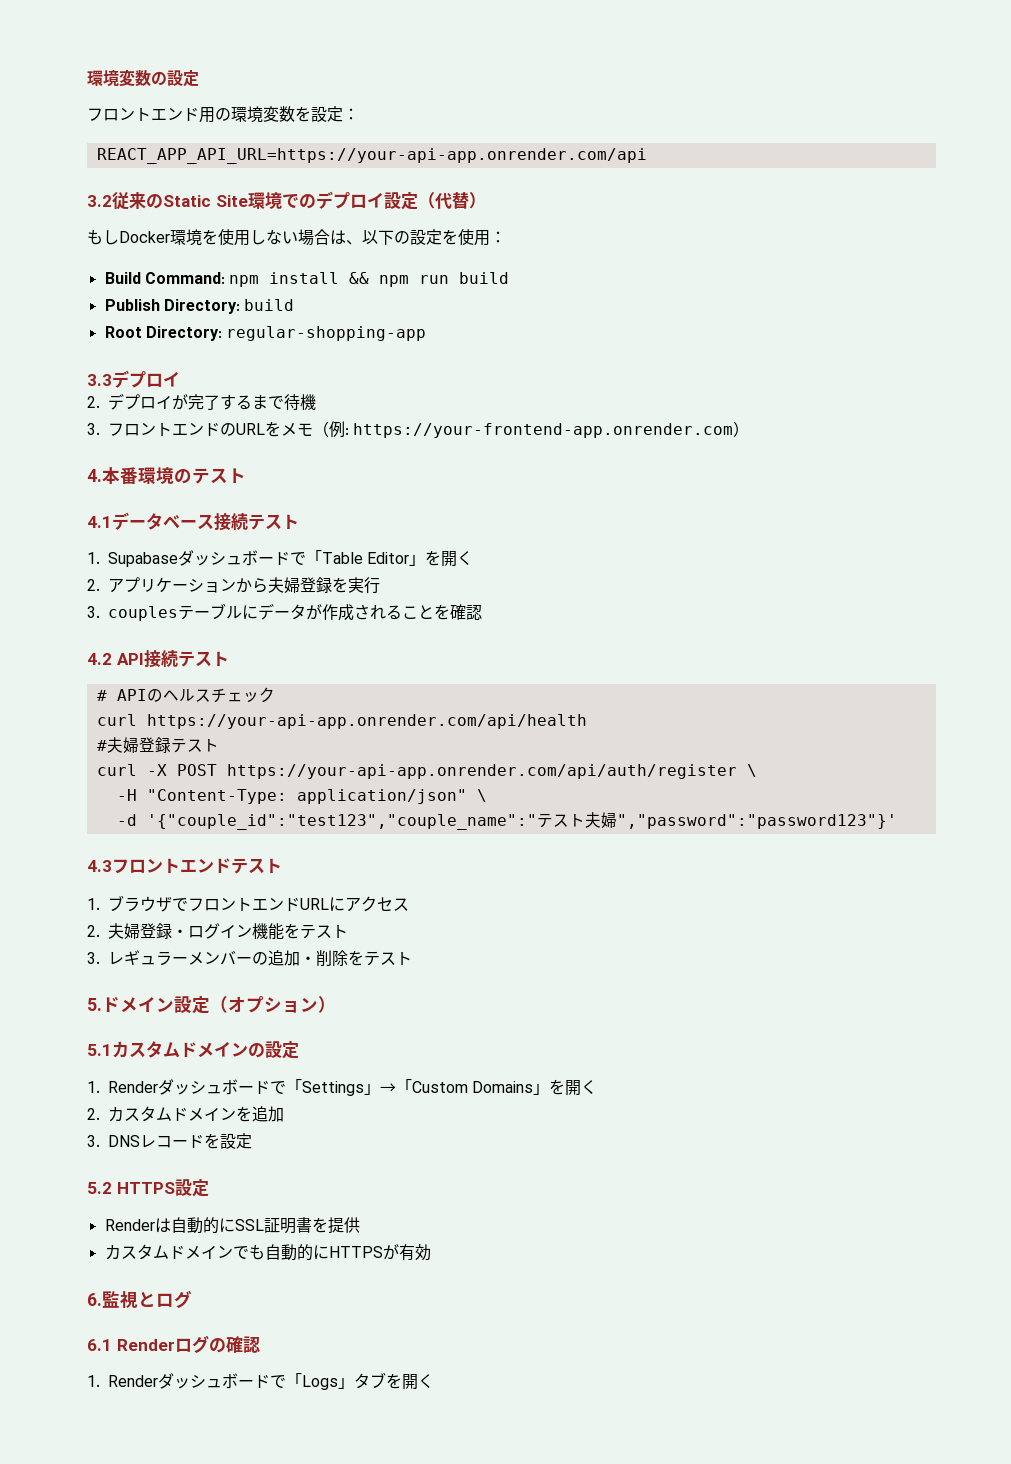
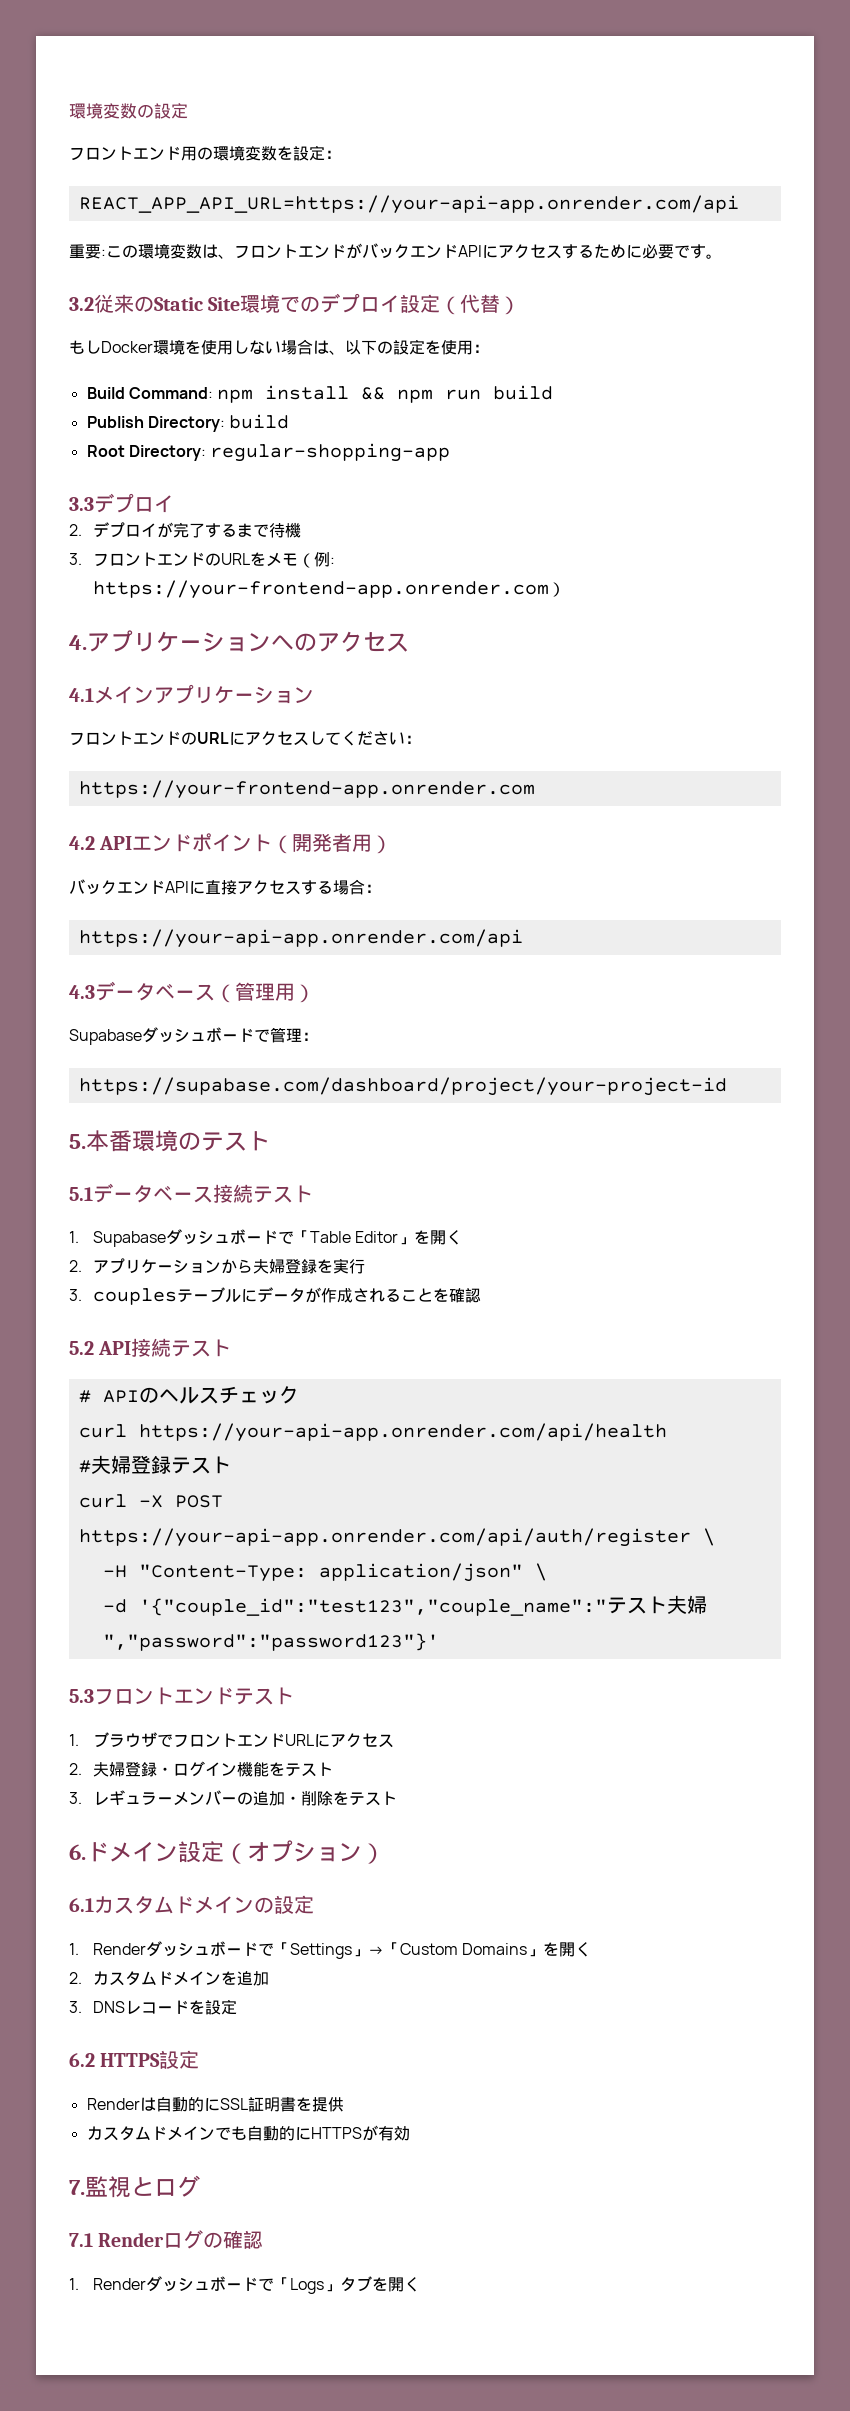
+ 重要:この環境変数は、フロントエンドがバックエンドAPIにアクセスするために必要です。
- 4.本番環境のテスト
+ 4.アプリケーションへのアクセス
+ 4.1メインアプリケーション
+ フロントエンドのURLにアクセスしてください：
+ https://your-frontend-app.onrender.com
+ 4.2 APIエンドポイント（開発者用）
+ バックエンドAPIに直接アクセスする場合：
+ https://your-api-app.onrender.com/api
+ 4.3データベース（管理用）
+ Supabaseダッシュボードで管理：
+ https://supabase.com/dashboard/project/your-project-id
+ 5.本番環境のテスト
- 4.1データベース接続テスト
+ 5.1データベース接続テスト
- 4.2 API接続テスト
+ 5.2 API接続テスト
- 4.3フロントエンドテスト
+ 5.3フロントエンドテスト
- 5.ドメイン設定（オプション）
+ 6.ドメイン設定（オプション）
- 5.1カスタムドメインの設定
+ 6.1カスタムドメインの設定
- 5.2 HTTPS設定
+ 6.2 HTTPS設定
- 6.監視とログ
+ 7.監視とログ
- 6.1 Renderログの確認
+ 7.1 Renderログの確認

